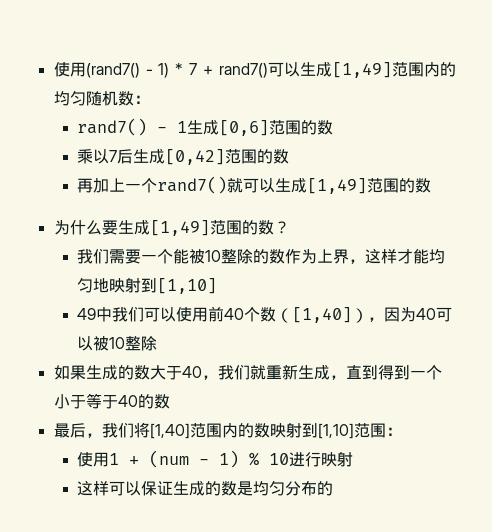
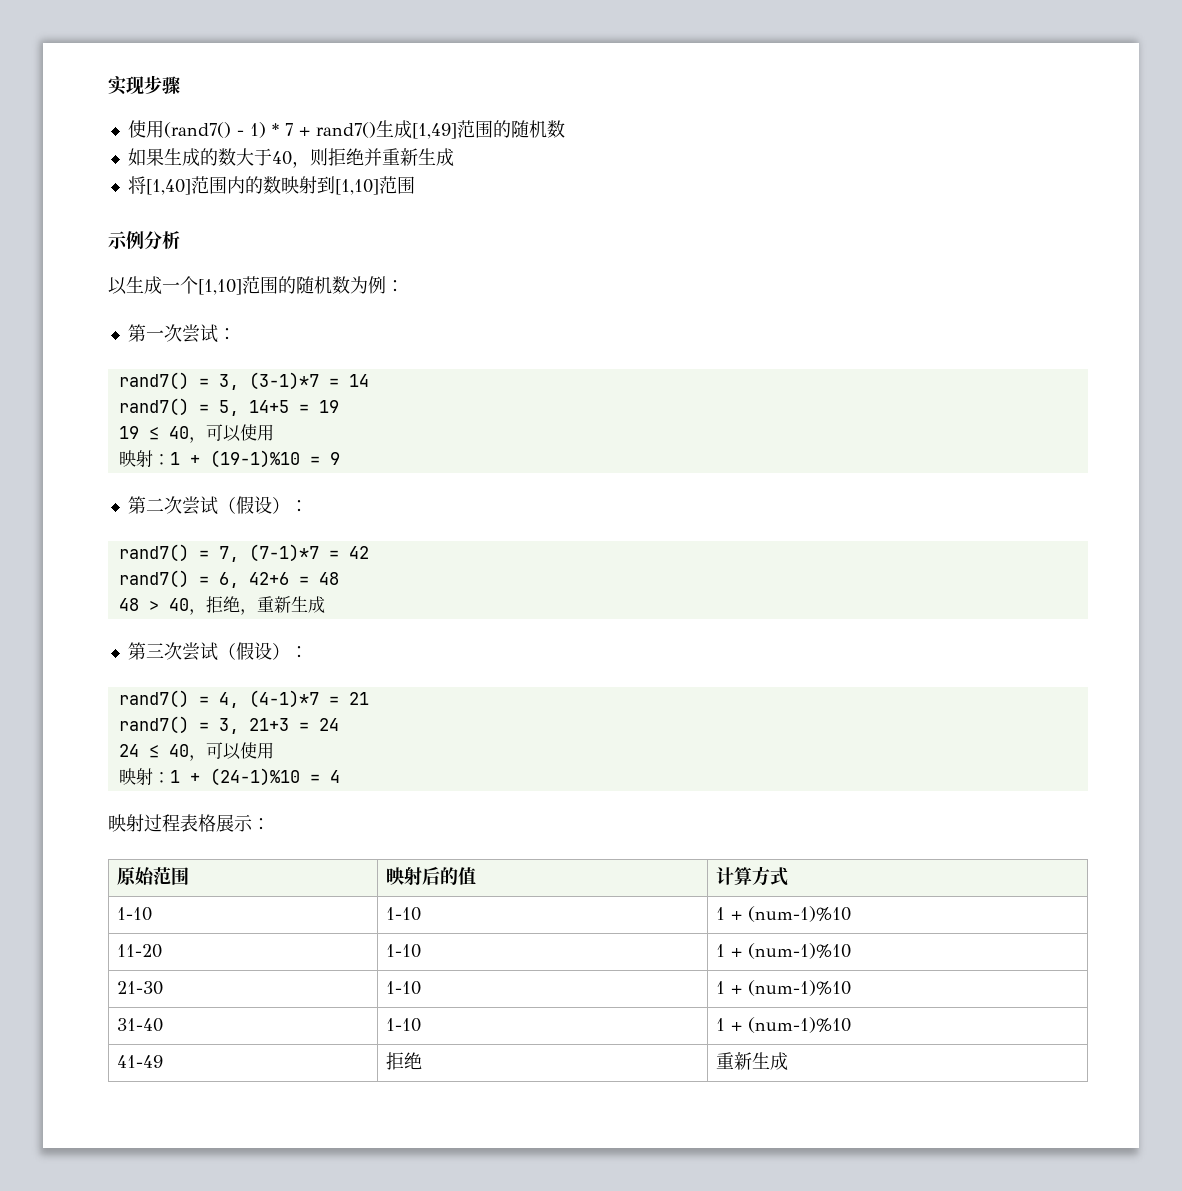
+ 实现步骤
- 使用(rand7() - 1) * 7 + rand7()可以生成[1,49]范围内的均匀随机数：
- rand7() - 1生成[0,6]范围的数
- 乘以7后生成[0,42]范围的数
- 再加上一个rand7()就可以生成[1,49]范围的数
- 为什么要生成[1,49]范围的数？
- 我们需要一个能被10整除的数作为上界，这样才能均匀地映射到[1,10]
- 49中我们可以使用前40个数（[1,40]），因为40可以被10整除
+ 使用(rand7() - 1) * 7 + rand7()生成[1,49]范围的随机数
- 如果生成的数大于40，我们就重新生成，直到得到一个小于等于40的数
- 最后，我们将[1,40]范围内的数映射到[1,10]范围：
- 使用1 + (num - 1) % 10进行映射
- 这样可以保证生成的数是均匀分布的
+ 如果生成的数大于40，则拒绝并重新生成
+ 将[1,40]范围内的数映射到[1,10]范围
+ 示例分析
+ 以生成一个[1,10]范围的随机数为例：
+ 第一次尝试：
+ rand7() = 3, (3-1)*7 = 14
+ rand7() = 5, 14+5 = 19
+ 19 ≤ 40，可以使用
+ 映射：1 + (19-1)%10 = 9
+ 第二次尝试（假设）：
+ rand7() = 7, (7-1)*7 = 42
+ rand7() = 6, 42+6 = 48
+ 48 > 40，拒绝，重新生成
+ 第三次尝试（假设）：
+ rand7() = 4, (4-1)*7 = 21
+ rand7() = 3, 21+3 = 24
+ 24 ≤ 40，可以使用
+ 映射：1 + (24-1)%10 = 4
+ 映射过程表格展示：
+ 原始范围 | 映射后的值 | 计算方式
+ 1-10 | 1-10 | 1 + (num-1)%10
+ 11-20 | 1-10 | 1 + (num-1)%10
+ 21-30 | 1-10 | 1 + (num-1)%10
+ 31-40 | 1-10 | 1 + (num-1)%10
+ 41-49 | 拒绝 | 重新生成

